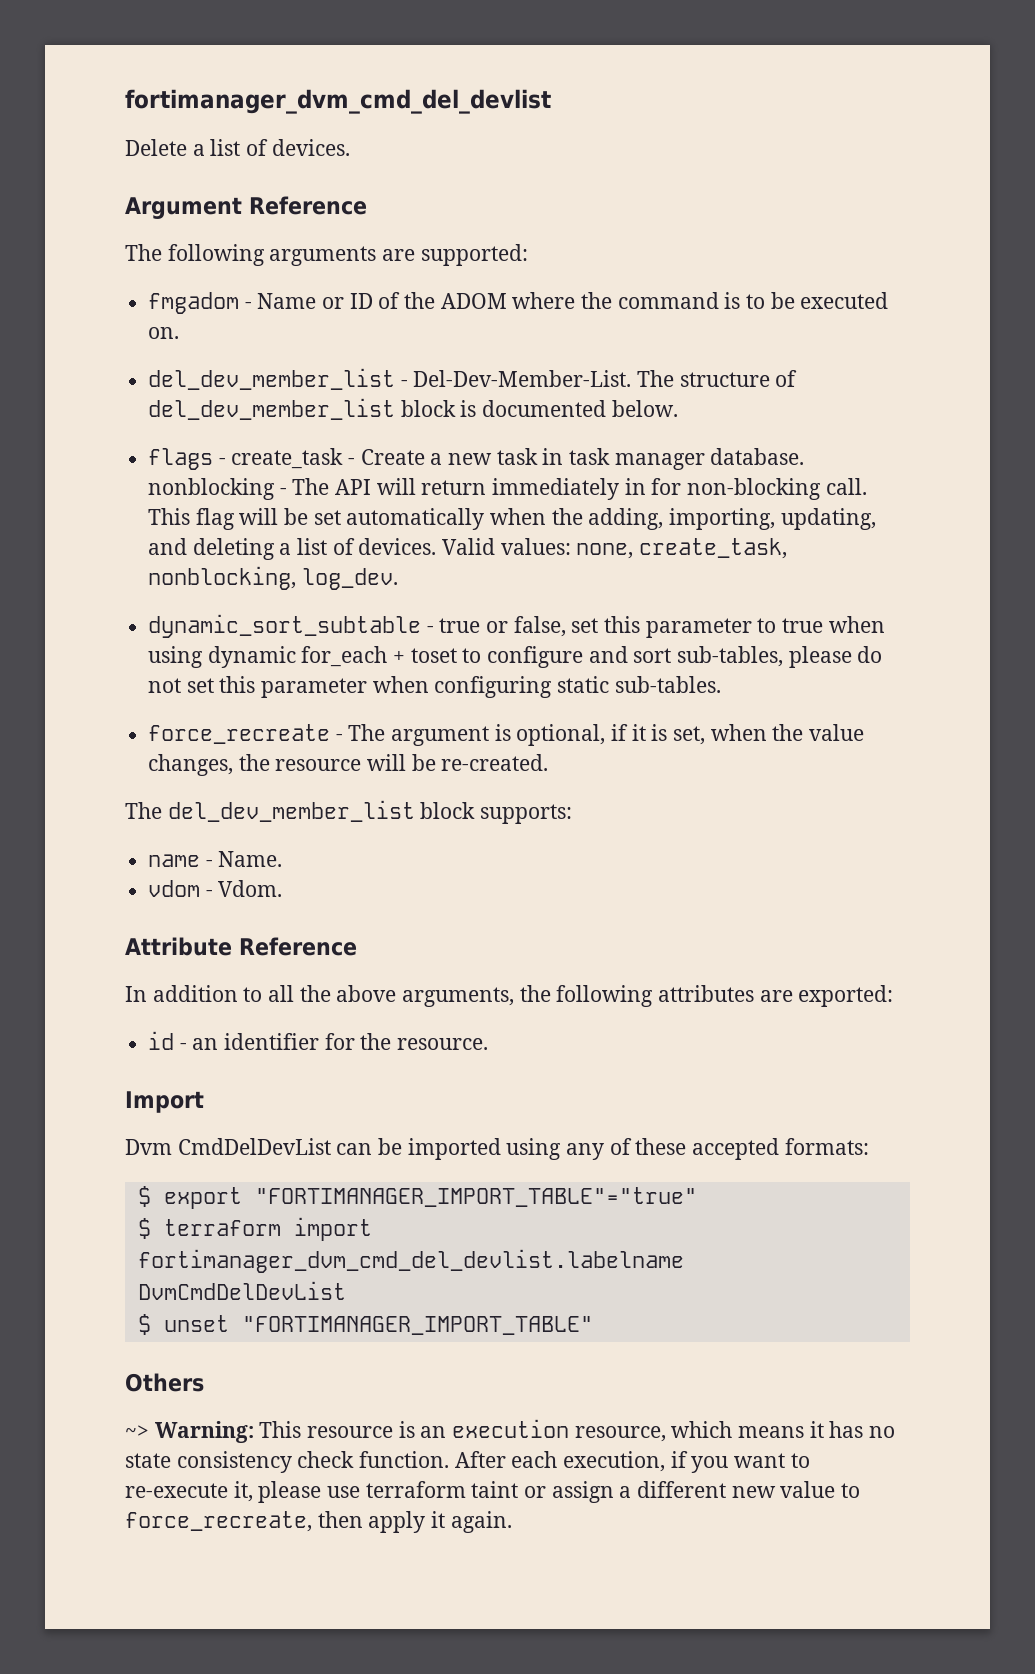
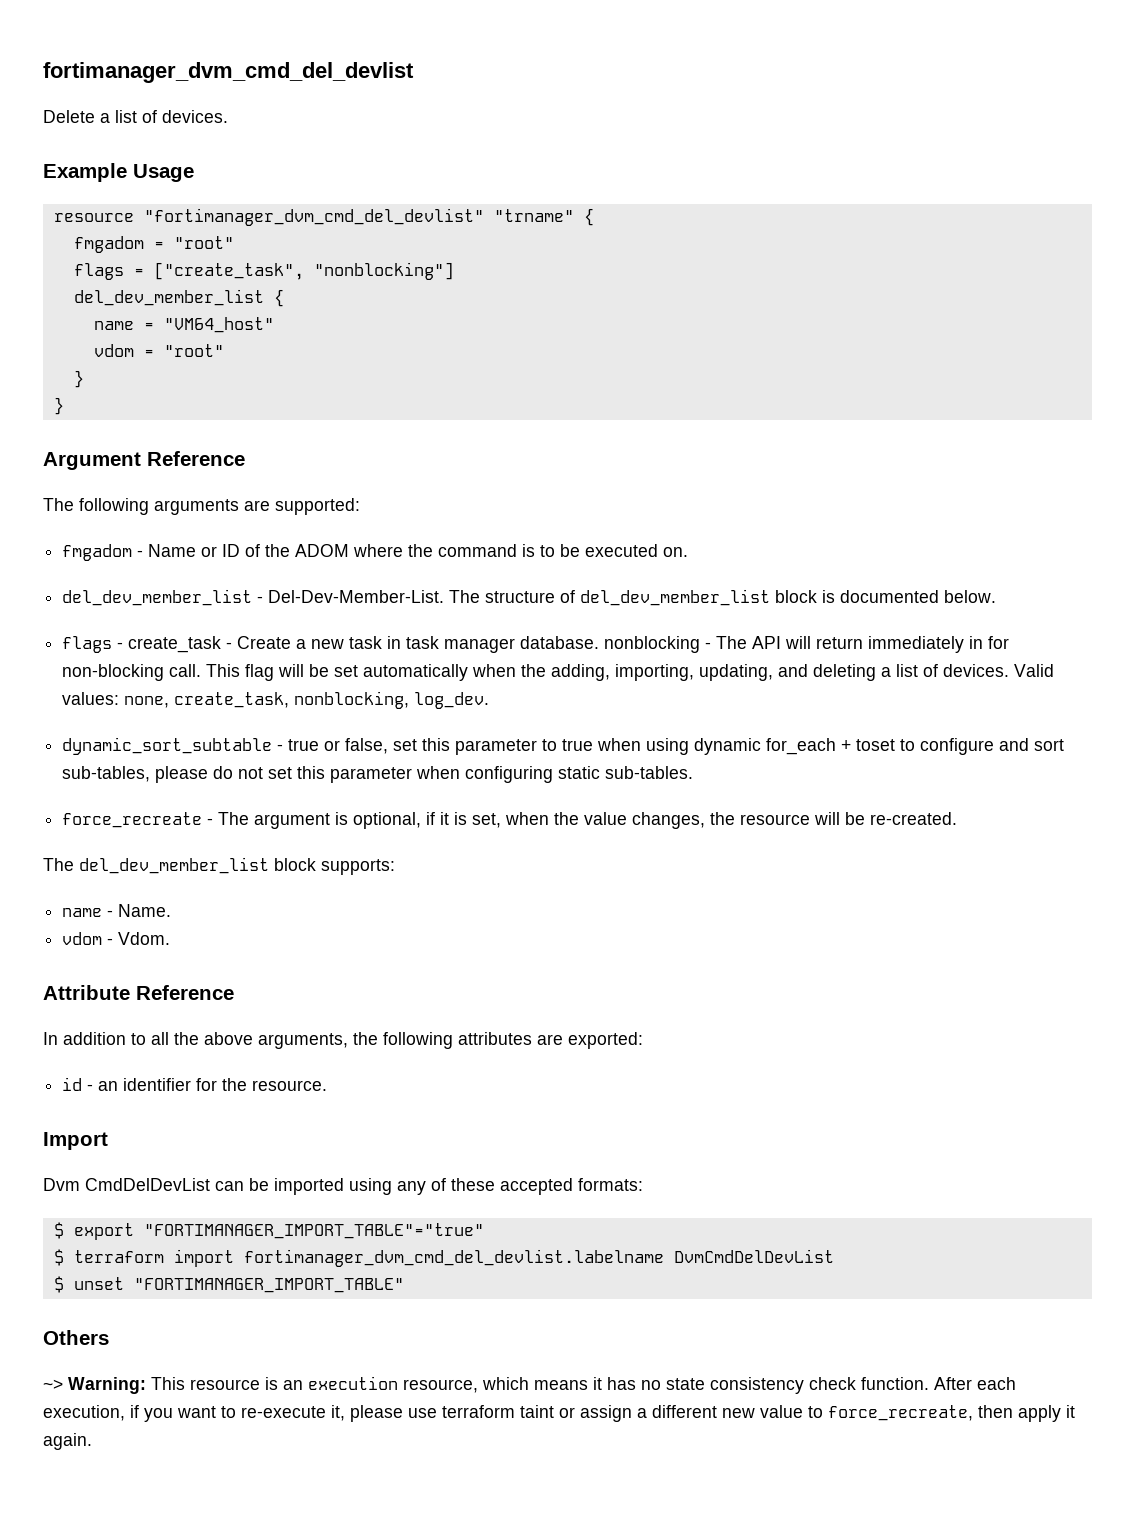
+ Example Usage
+ resource "fortimanager_dvm_cmd_del_devlist" "trname" {
+ fmgadom = "root"
+ flags = ["create_task", "nonblocking"]
+ del_dev_member_list {
+ name = "VM64_host"
+ vdom = "root"
+ }
+ }

